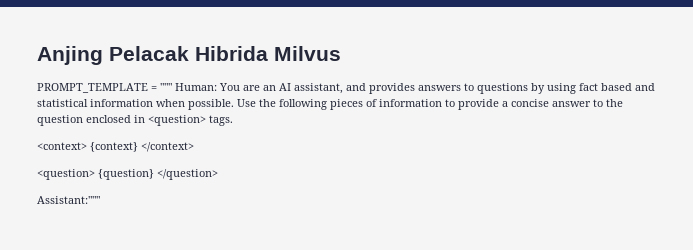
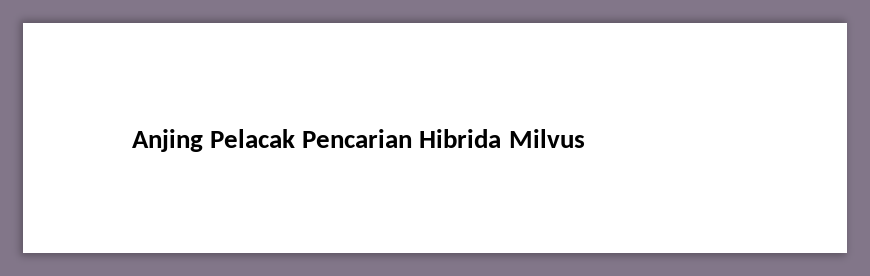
- Anjing Pelacak Hibrida Milvus
+ Anjing Pelacak Pencarian Hibrida Milvus
- PROMPT_TEMPLATE = """ Human: You are an AI assistant, and provides answers to questions by using fact based and statistical information when possible. Use the following pieces of information to provide a concise answer to the question enclosed in <question> tags.
- <context> {context} </context>
- <question> {question} </question>
- Assistant:"""

